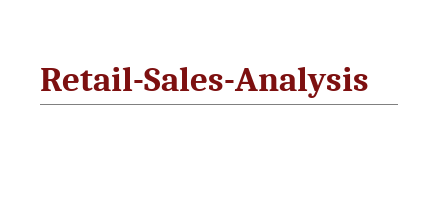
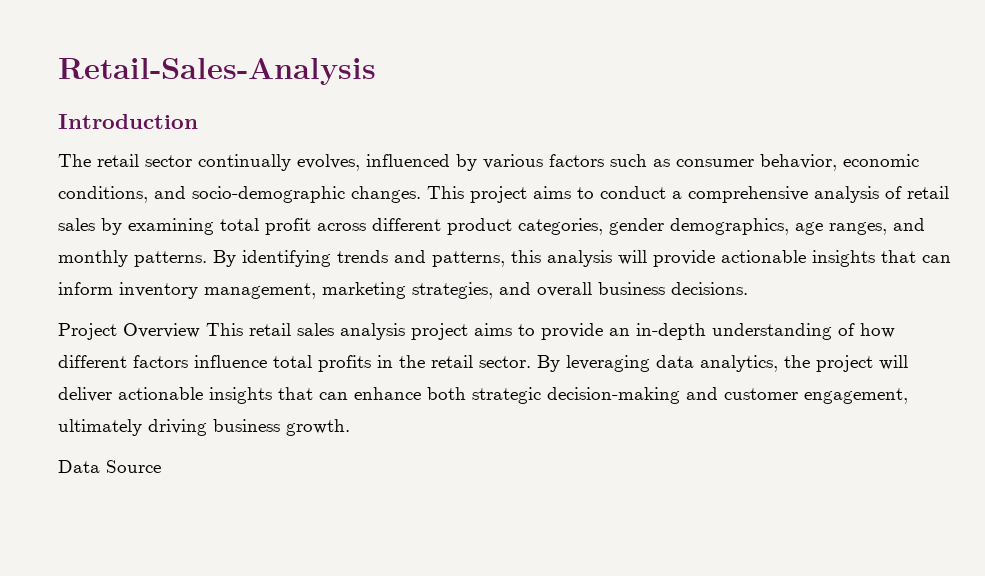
+ Introduction
+ The retail sector continually evolves, influenced by various factors such as consumer behavior, economic conditions, and socio-demographic changes. This project aims to conduct a comprehensive analysis of retail sales by examining total profit across different product categories, gender demographics, age ranges, and monthly patterns. By identifying trends and patterns, this analysis will provide actionable insights that can inform inventory management, marketing strategies, and overall business decisions.
+ Project Overview This retail sales analysis project aims to provide an in-depth understanding of how different factors influence total profits in the retail sector. By leveraging data analytics, the project will deliver actionable insights that can enhance both strategic decision-making and customer engagement, ultimately driving business growth.
+ Data Source

